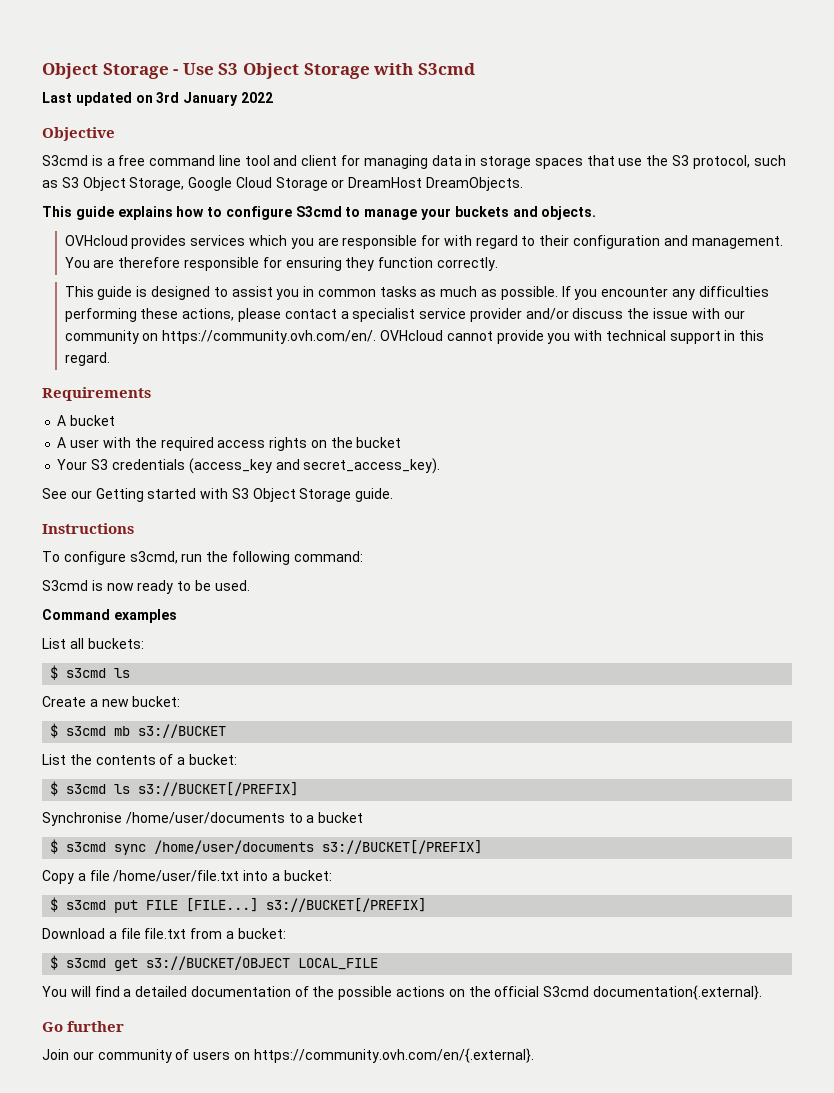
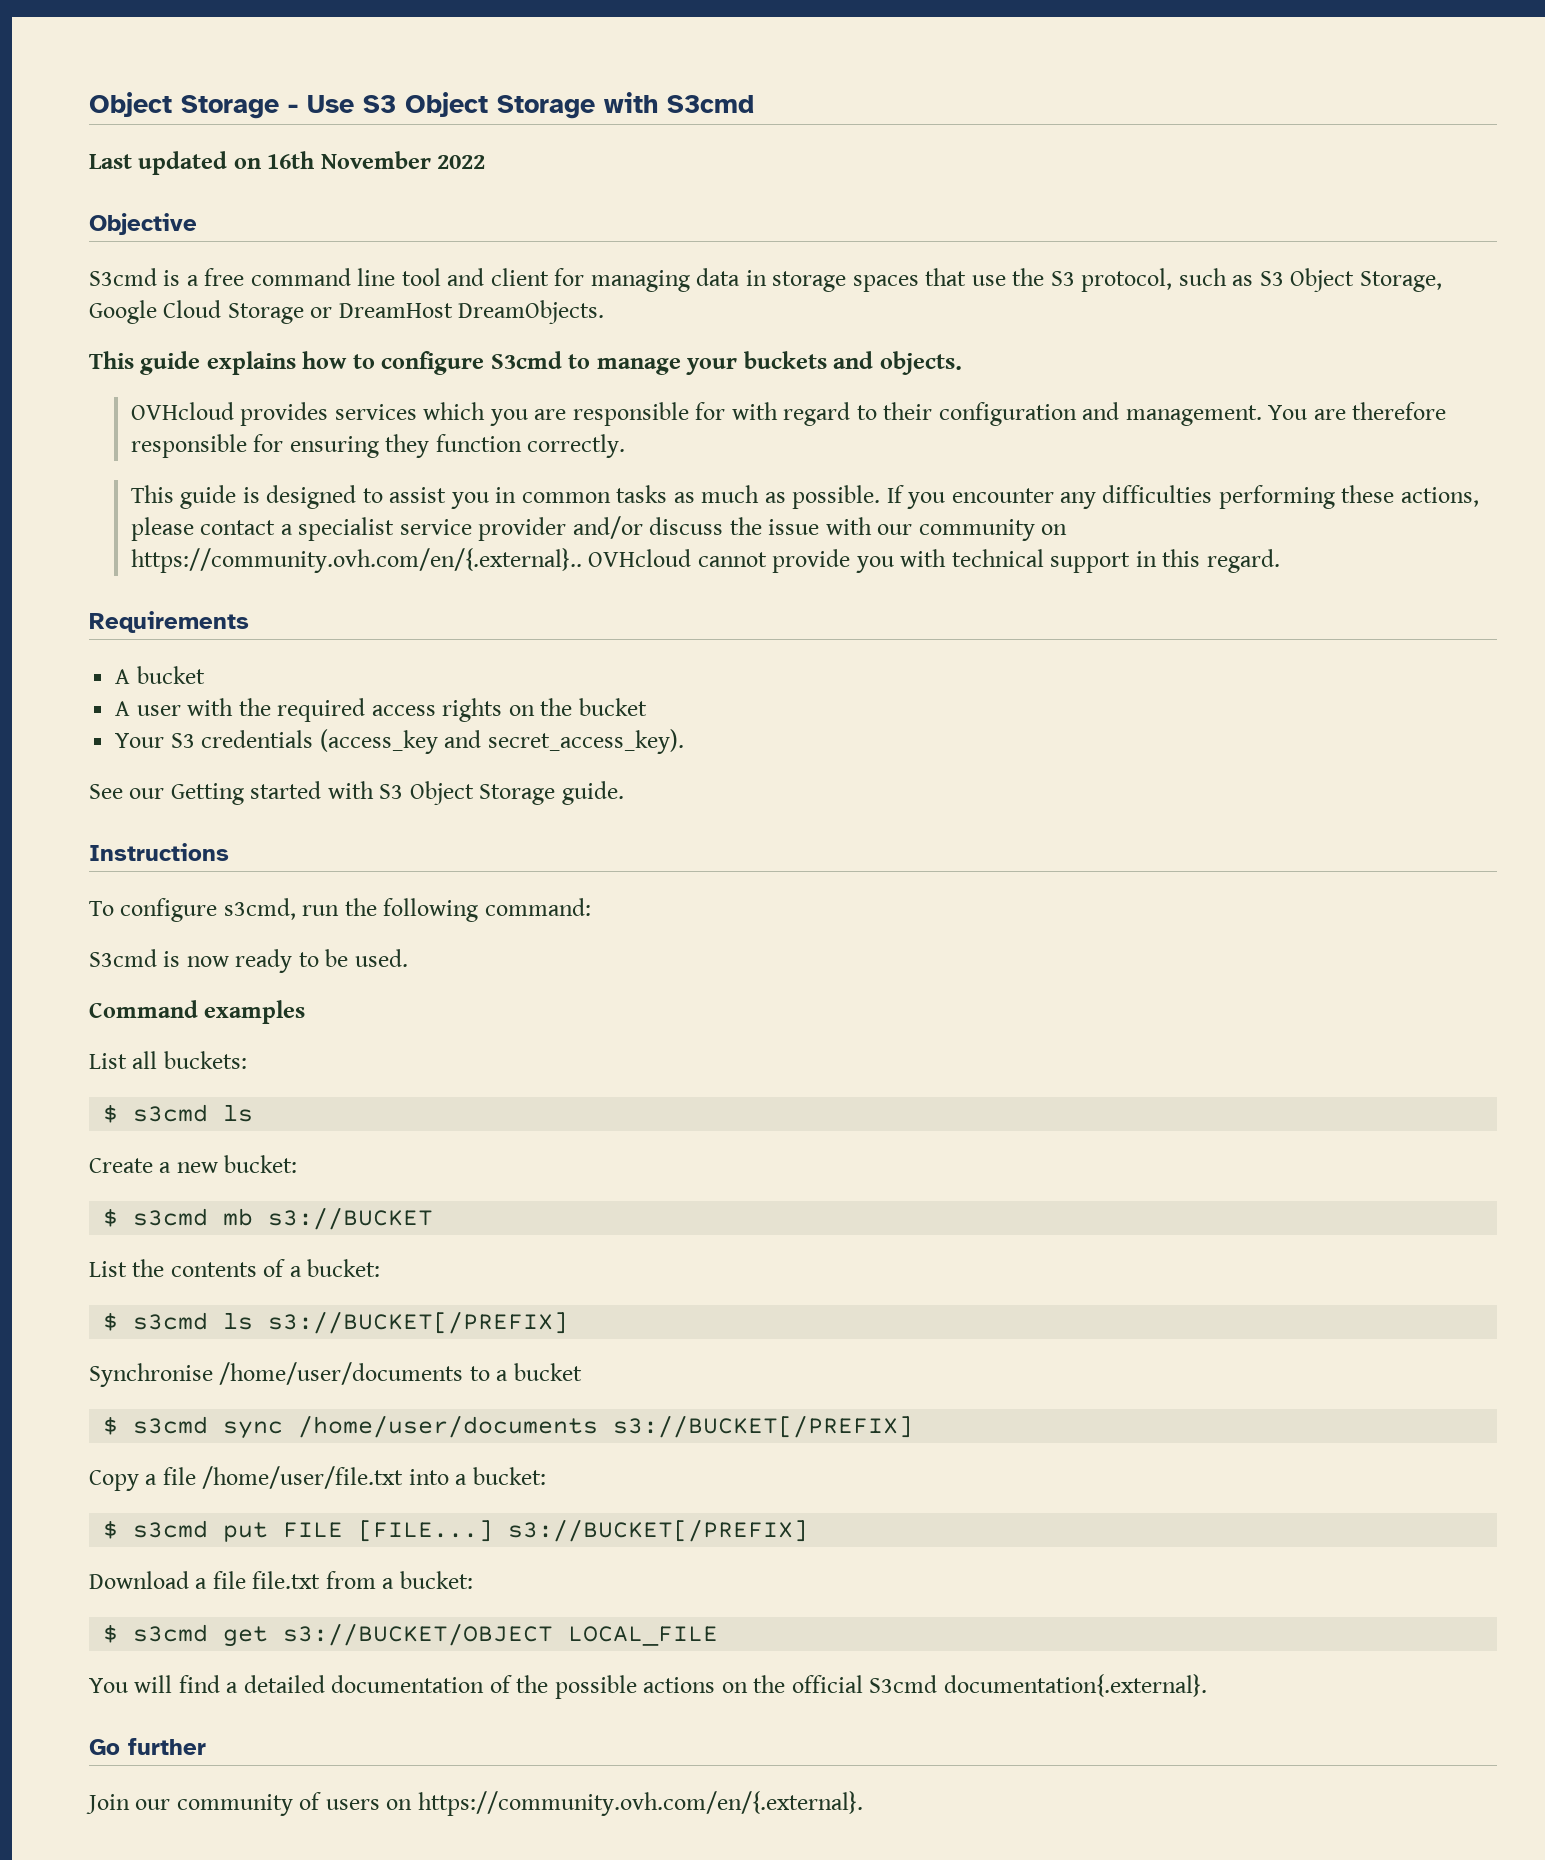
- Last updated on 3rd January 2022
+ Last updated on 16th November 2022
- If you encounter any difficulties performing these actions, please contact a specialist service provider and/or discuss the issue with our community on https://community.ovh.com/en/. OVHcloud cannot provide you with technical support in this regard.
+ If you encounter any difficulties performing these actions, please contact a specialist service provider and/or discuss the issue with our community on https://community.ovh.com/en/{.external}.. OVHcloud cannot provide you with technical support in this regard.

